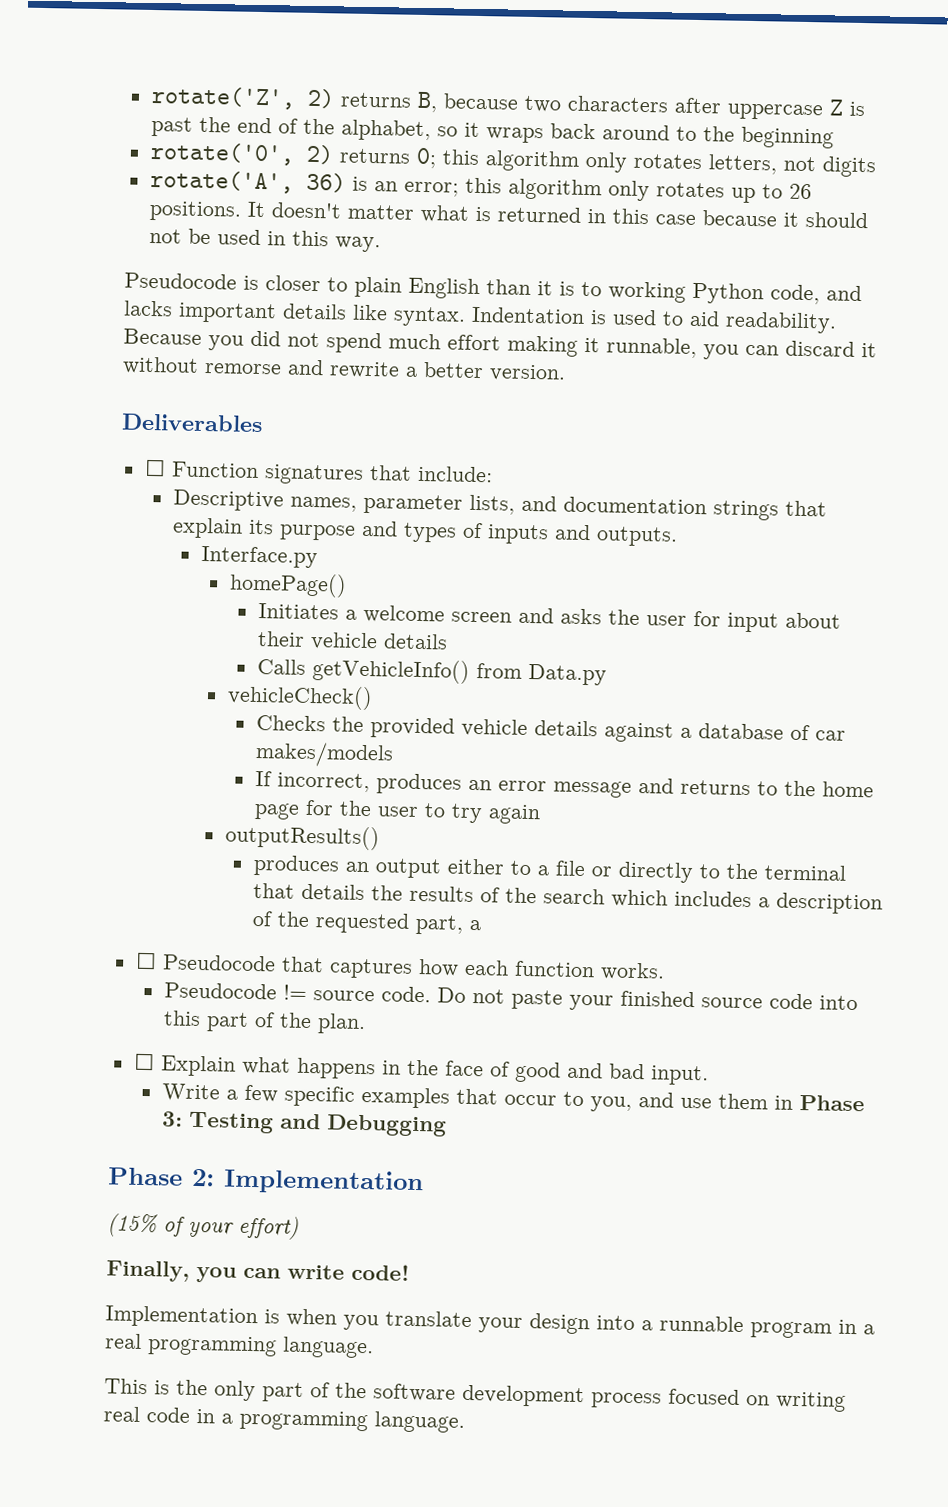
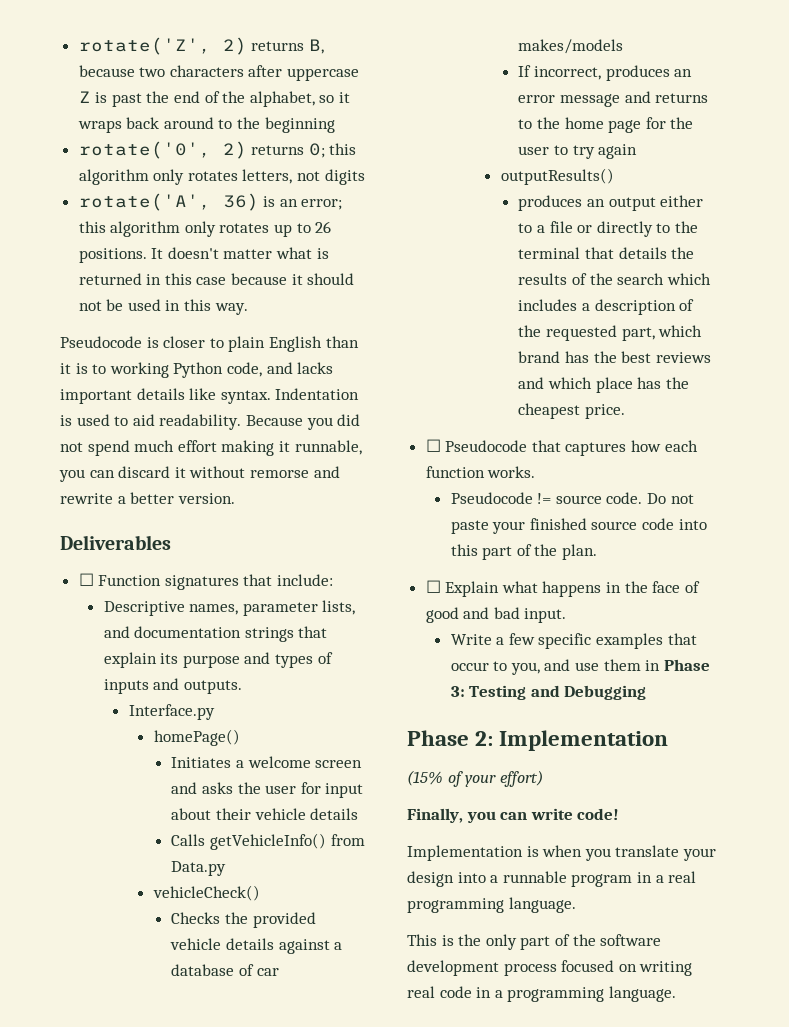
- produces an output either to a file or directly to the terminal that details the results of the search which includes a description of the requested part, a
+ produces an output either to a file or directly to the terminal that details the results of the search which includes a description of the requested part, which brand has the best reviews and which place has the cheapest price.

